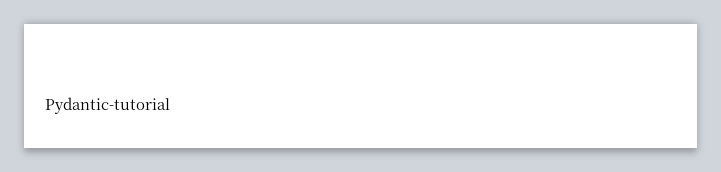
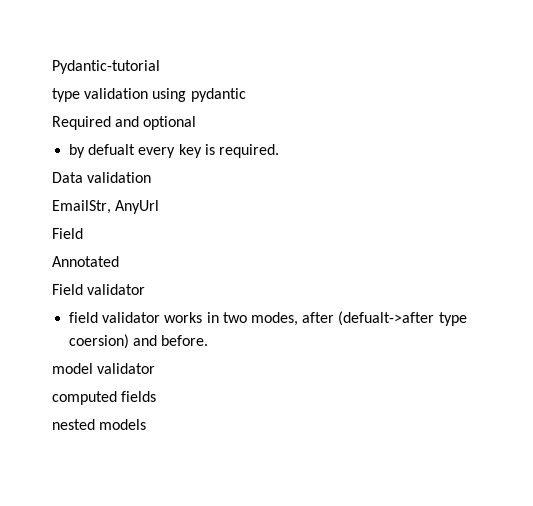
+ type validation using pydantic
+ Required and optional
+ by defualt every key is required.
+ Data validation
+ EmailStr, AnyUrl
+ Field
+ Annotated
+ Field validator
+ field validator works in two modes, after (defualt->after type coersion) and before.
+ model validator
+ computed fields
+ nested models

